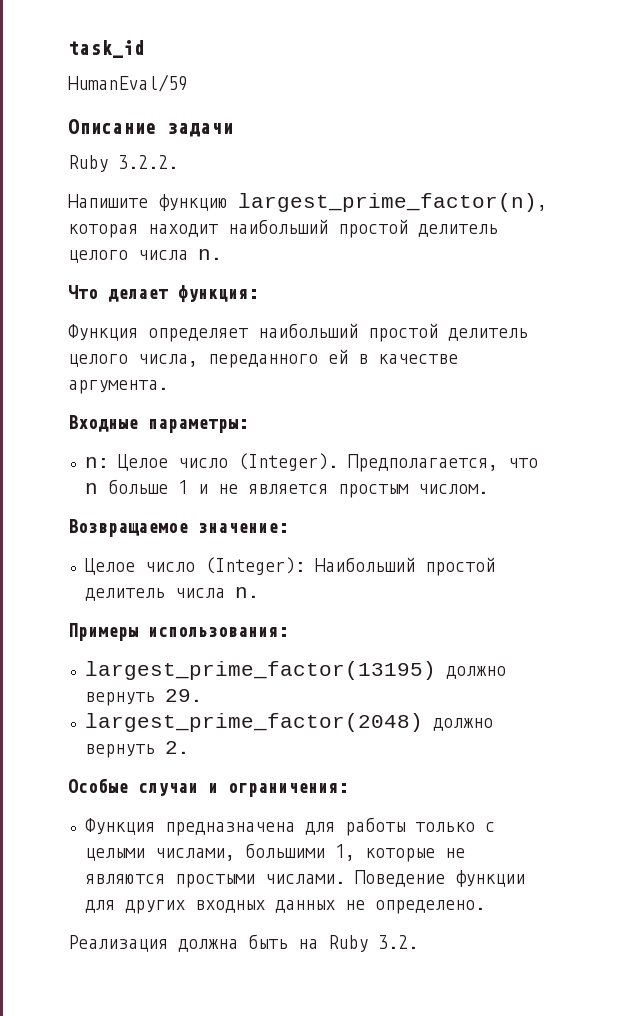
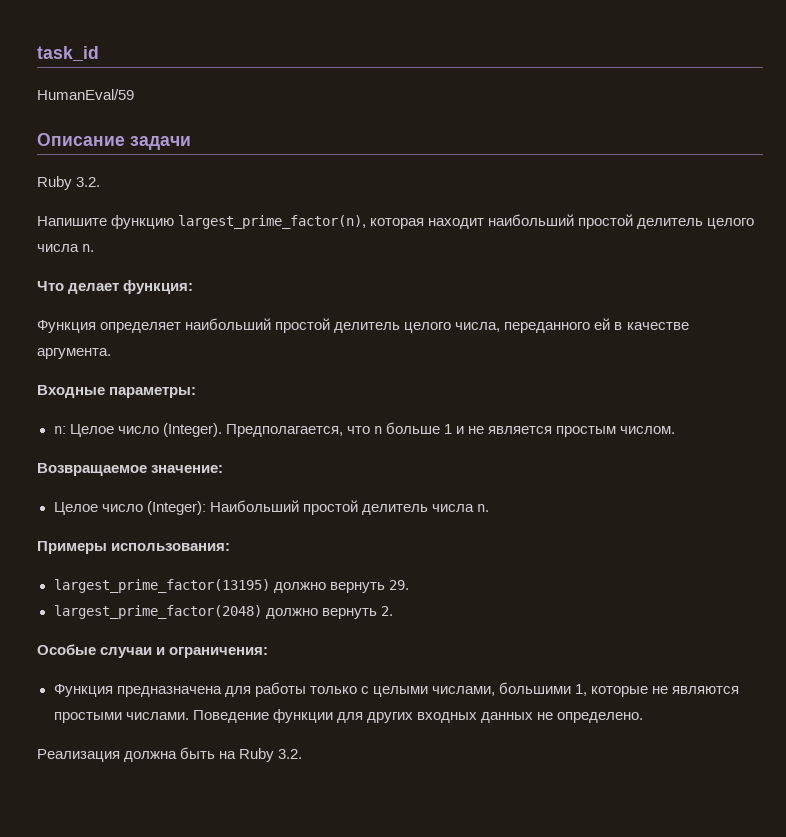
  Описание задачи
- Ruby 3.2.2.
+ Ruby 3.2.

